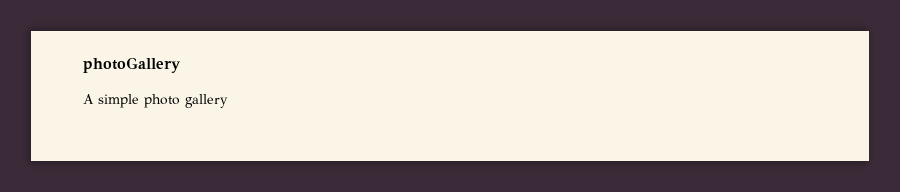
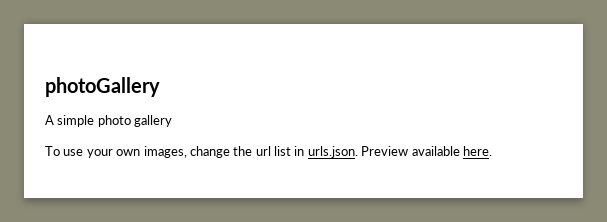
+ To use your own images, change the url list in urls.json. Preview available here.

